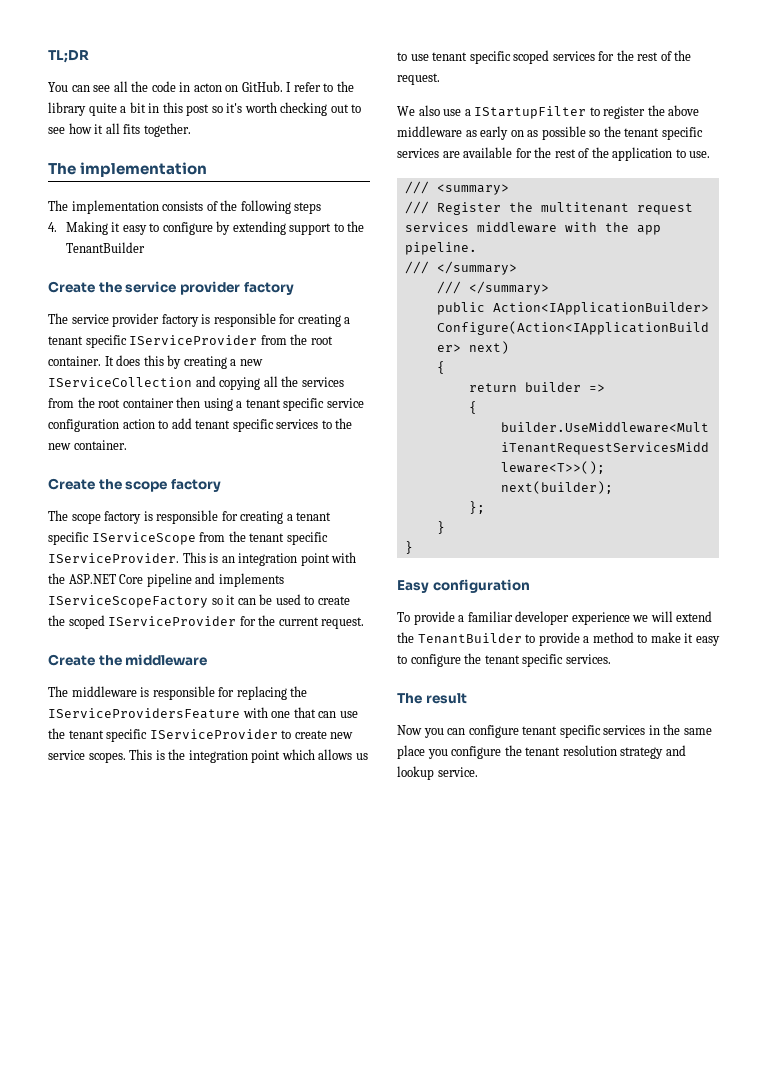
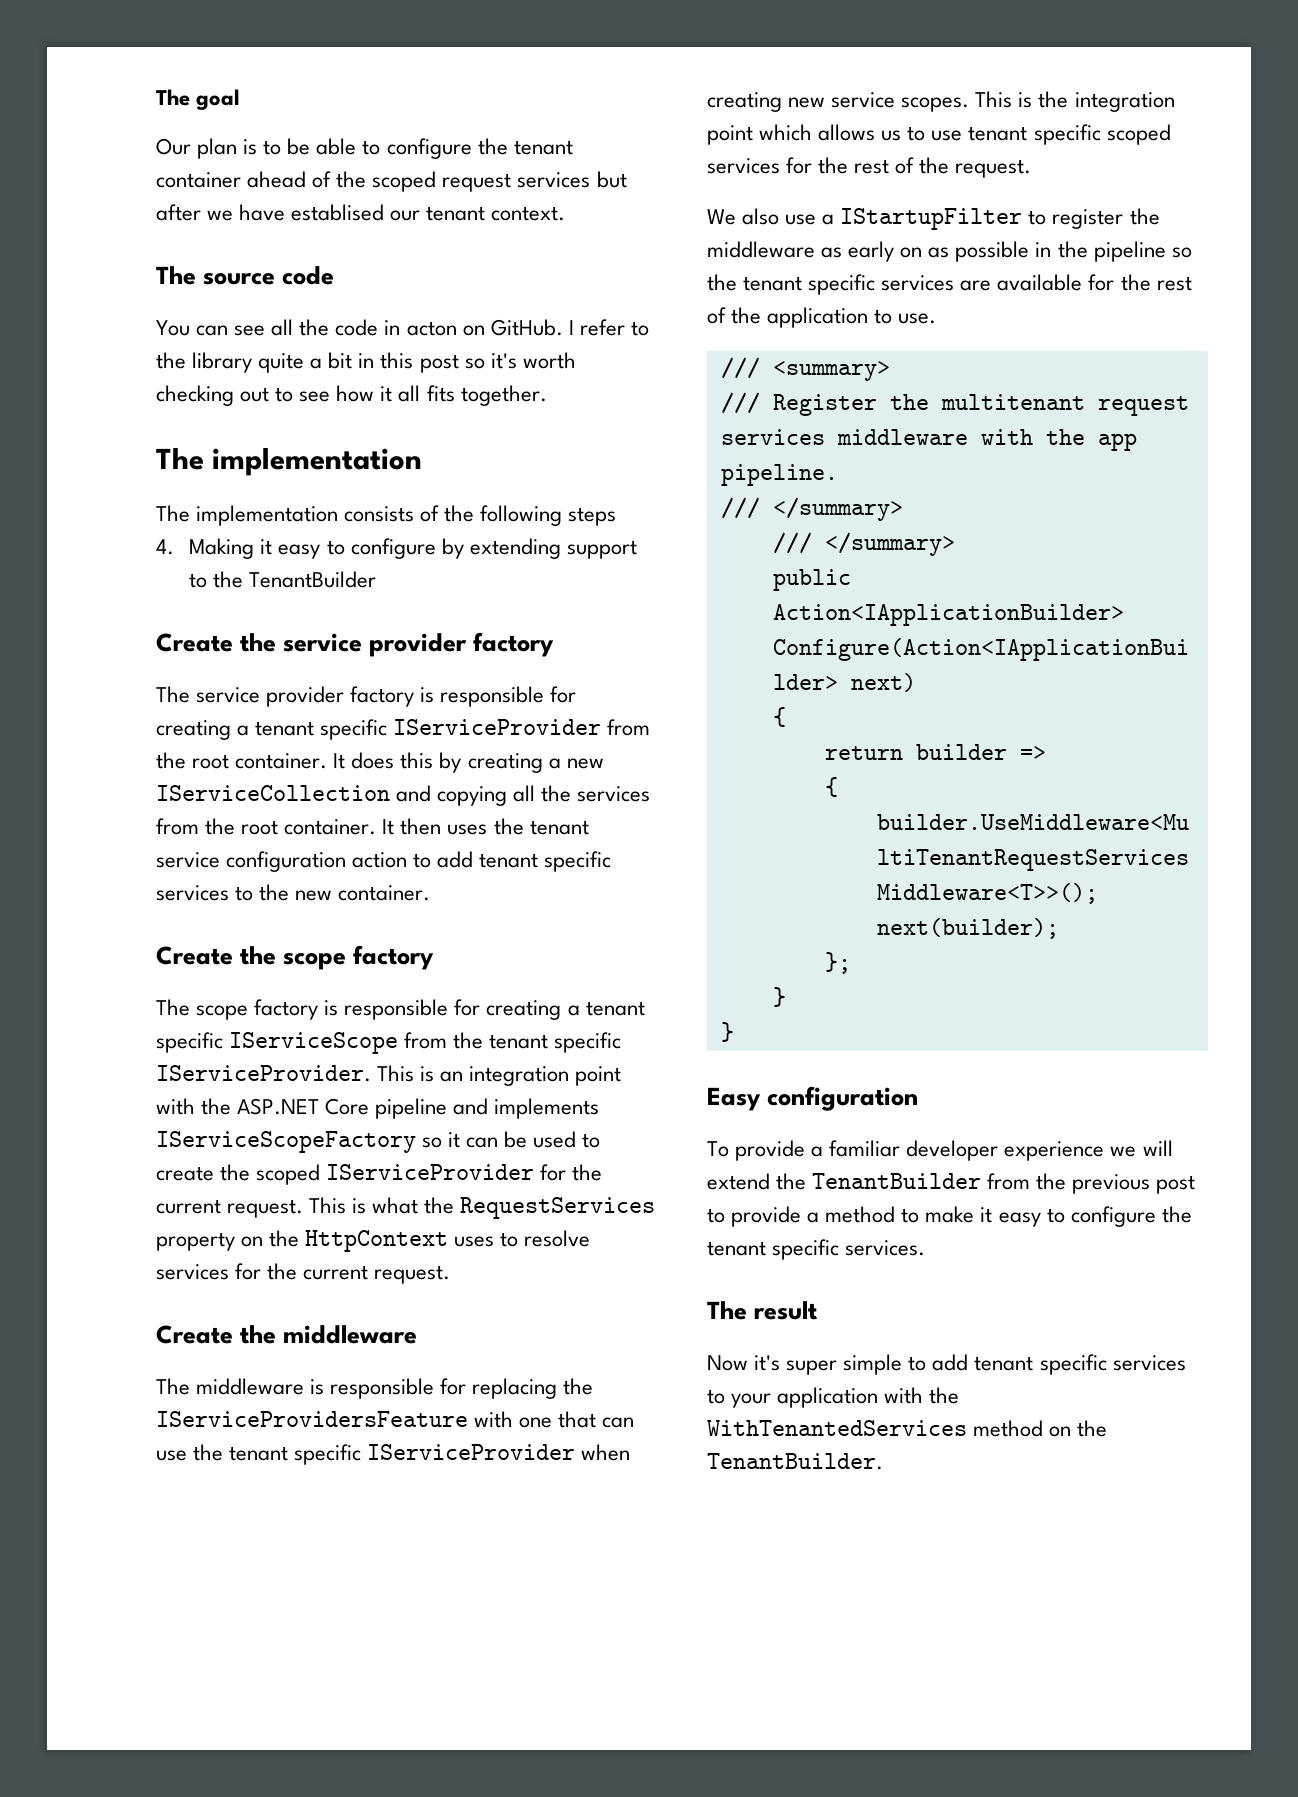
- TL;DR
+ The goal
+ Our plan is to be able to configure the tenant container ahead of the scoped request services but after we have establised our tenant context.
+ The source code
- It does this by creating a new IServiceCollection and copying all the services from the root container then using a tenant specific service configuration action to add tenant specific services to the new container.
+ It does this by creating a new IServiceCollection and copying all the services from the root container. It then uses the tenant service configuration action to add tenant specific services to the new container.
+ This is what the RequestServices property on the HttpContext uses to resolve services for the current request.
- The middleware is responsible for replacing the IServiceProvidersFeature with one that can use the tenant specific IServiceProvider to create new service scopes.
+ The middleware is responsible for replacing the IServiceProvidersFeature with one that can use the tenant specific IServiceProvider when creating new service scopes.
- We also use a IStartupFilter to register the above middleware as early on as possible so the tenant specific services are available for the rest of the application to use.
+ We also use a IStartupFilter to register the middleware as early on as possible in the pipeline so the tenant specific services are available for the rest of the application to use.
- To provide a familiar developer experience we will extend the TenantBuilder to provide a method to make it easy to configure the tenant specific services.
+ To provide a familiar developer experience we will extend the TenantBuilder from the previous post to provide a method to make it easy to configure the tenant specific services.
- Now you can configure tenant specific services in the same place you configure the tenant resolution strategy and lookup service.
+ Now it's super simple to add tenant specific services to your application with the WithTenantedServices method on the TenantBuilder.

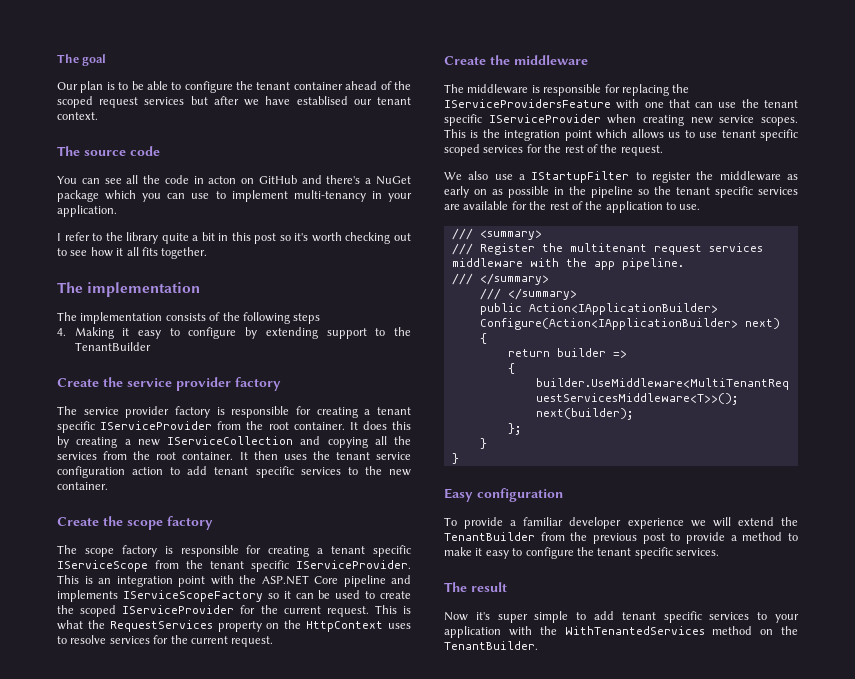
- You can see all the code in acton on GitHub. I refer to the library quite a bit in this post so it's worth checking out to see how it all fits together.
+ You can see all the code in acton on GitHub and there's a NuGet package which you can use to implement multi-tenancy in your application.
+ I refer to the library quite a bit in this post so it's worth checking out to see how it all fits together.

